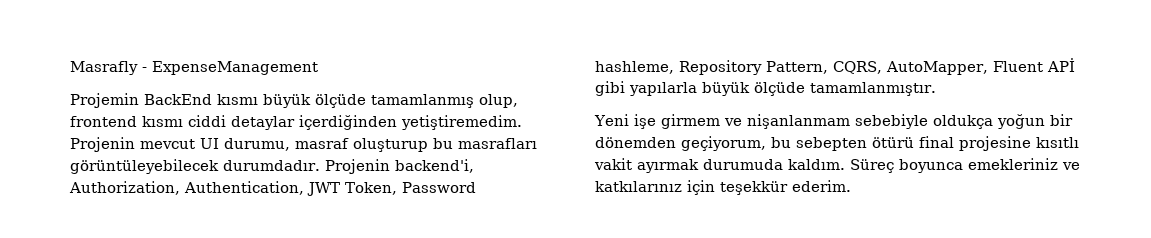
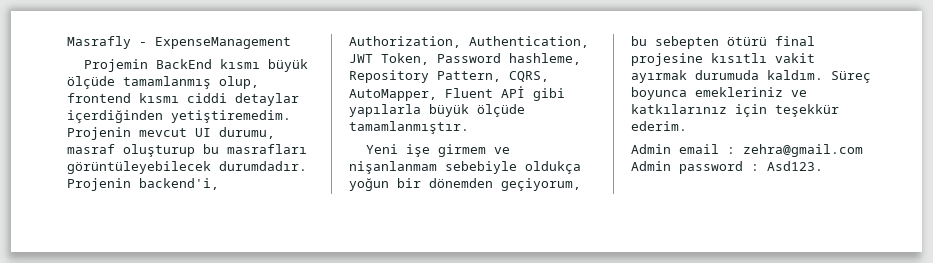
+ Admin email : zehra@gmail.com Admin password : Asd123.

